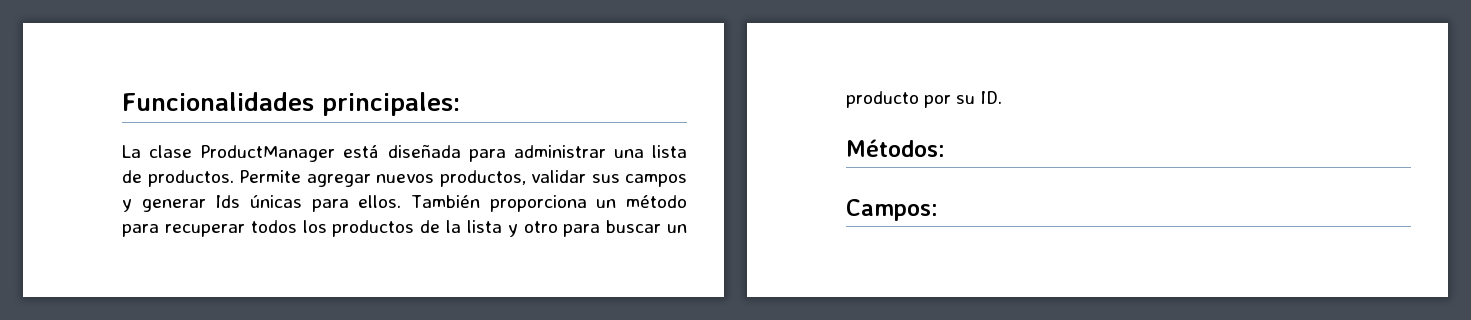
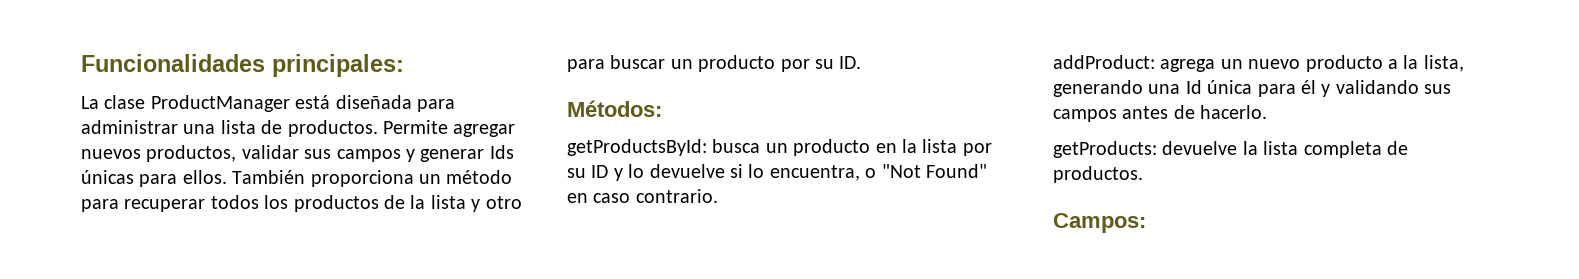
+ getProductsById: busca un producto en la lista por su ID y lo devuelve si lo encuentra, o "Not Found" en caso contrario.
+ addProduct: agrega un nuevo producto a la lista, generando una Id única para él y validando sus campos antes de hacerlo.
+ getProducts: devuelve la lista completa de productos.

